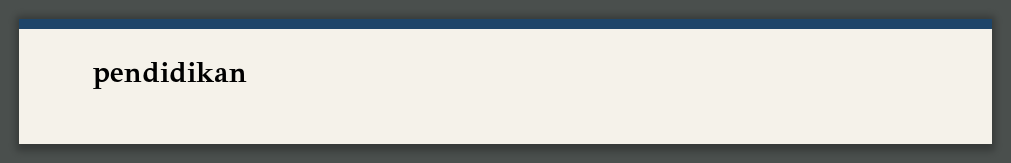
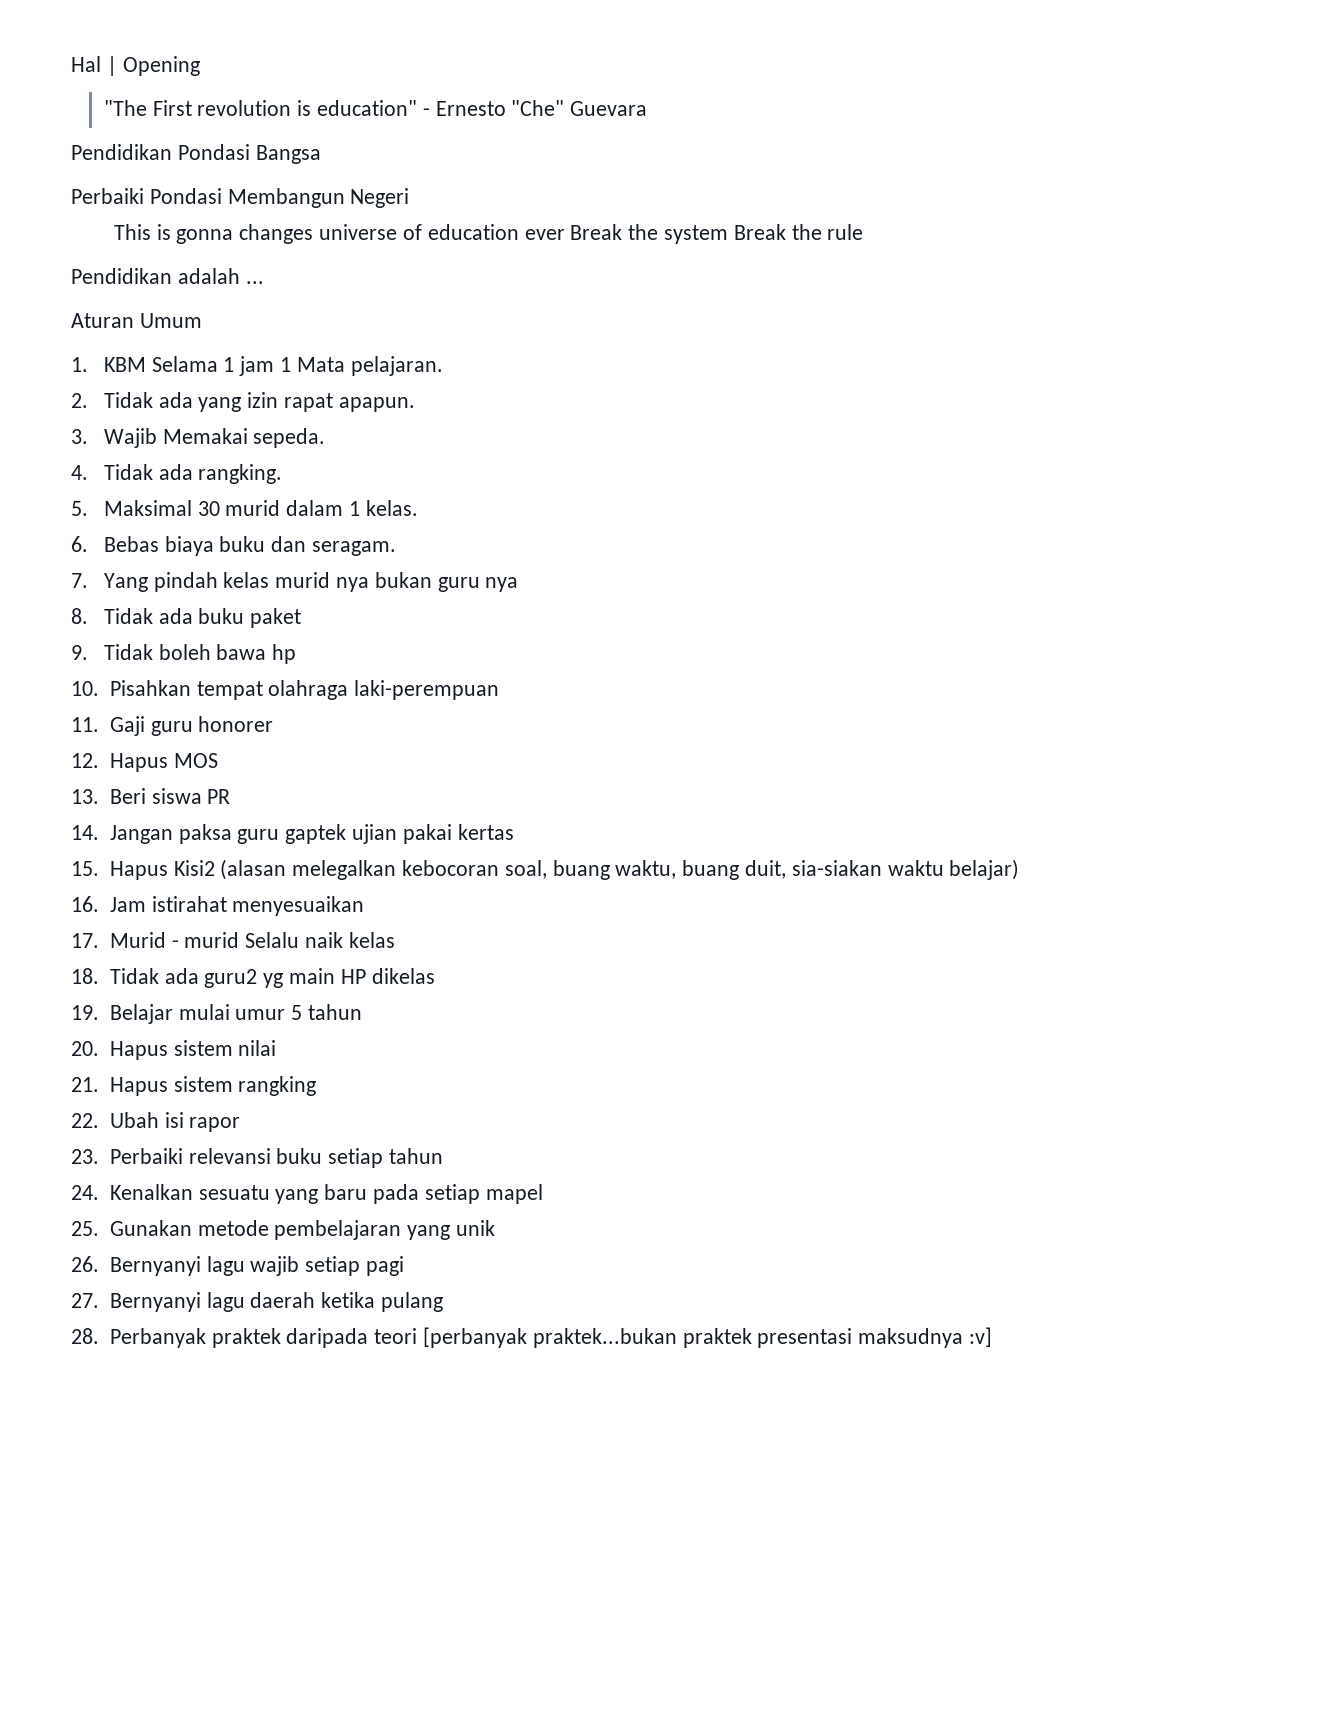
- pendidikan
+ Hal | Opening
+ "The First revolution is education" - Ernesto "Che" Guevara
+ Pendidikan Pondasi Bangsa
+ Perbaiki Pondasi Membangun Negeri
+ This is gonna changes universe of education ever Break the system Break the rule
+ Pendidikan adalah ...
+ Aturan Umum
+ 1. KBM Selama 1 jam 1 Mata pelajaran.
+ 2. Tidak ada yang izin rapat apapun.
+ 3. Wajib Memakai sepeda.
+ 4. Tidak ada rangking.
+ 5. Maksimal 30 murid dalam 1 kelas.
+ 6. Bebas biaya buku dan seragam.
+ 7. Yang pindah kelas murid nya bukan guru nya
+ 8. Tidak ada buku paket
+ 9. Tidak boleh bawa hp
+ 10. Pisahkan tempat olahraga laki-perempuan
+ 11. Gaji guru honorer
+ 12. Hapus MOS
+ 13. Beri siswa PR
+ 14. Jangan paksa guru gaptek ujian pakai kertas
+ 15. Hapus Kisi2 (alasan melegalkan kebocoran soal, buang waktu, buang duit, sia-siakan waktu belajar)
+ 16. Jam istirahat menyesuaikan
+ 17. Murid - murid Selalu naik kelas
+ 18. Tidak ada guru2 yg main HP dikelas
+ 19. Belajar mulai umur 5 tahun
+ 20. Hapus sistem nilai
+ 21. Hapus sistem rangking
+ 22. Ubah isi rapor
+ 23. Perbaiki relevansi buku setiap tahun
+ 24. Kenalkan sesuatu yang baru pada setiap mapel
+ 25. Gunakan metode pembelajaran yang unik
+ 26. Bernyanyi lagu wajib setiap pagi
+ 27. Bernyanyi lagu daerah ketika pulang
+ 28. Perbanyak praktek daripada teori [perbanyak praktek...bukan praktek presentasi maksudnya :v]

